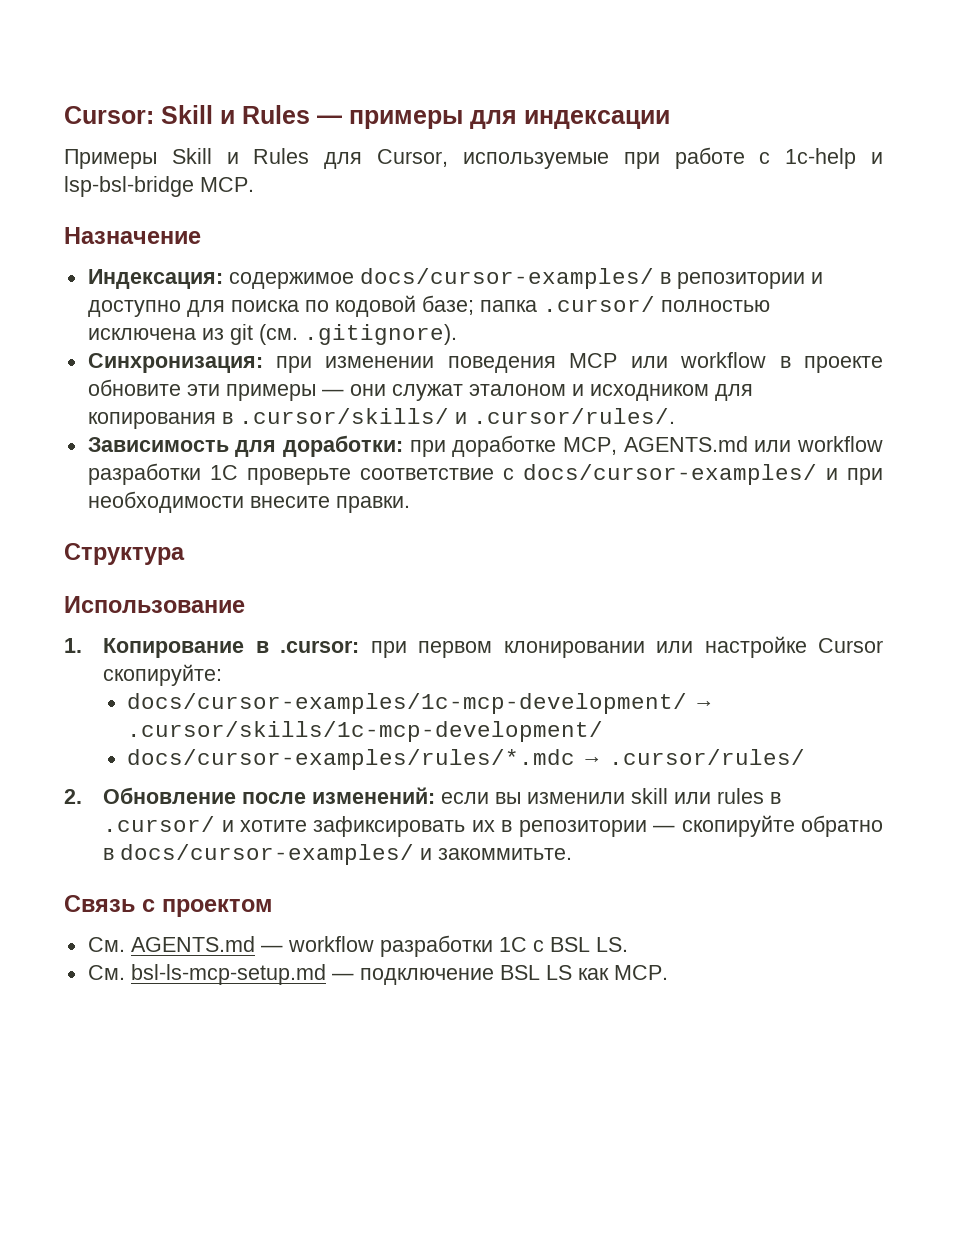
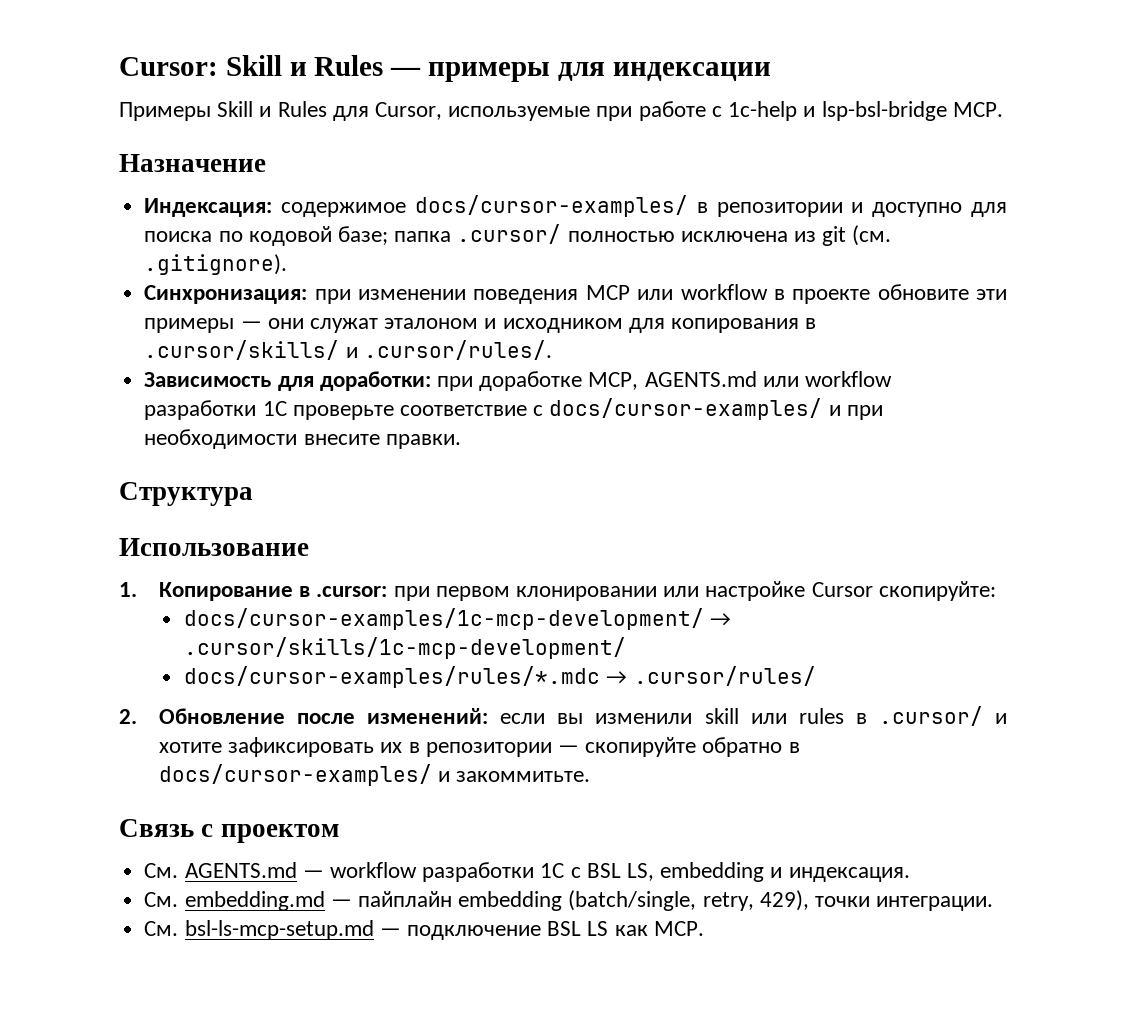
- См. AGENTS.md — workflow разработки 1С с BSL LS.
+ См. AGENTS.md — workflow разработки 1С с BSL LS, embedding и индексация.
+ См. embedding.md — пайплайн embedding (batch/single, retry, 429), точки интеграции.

